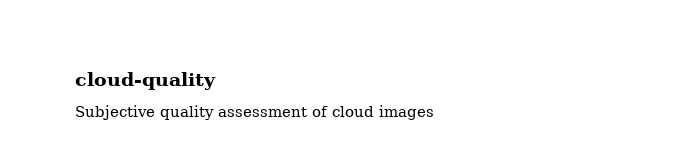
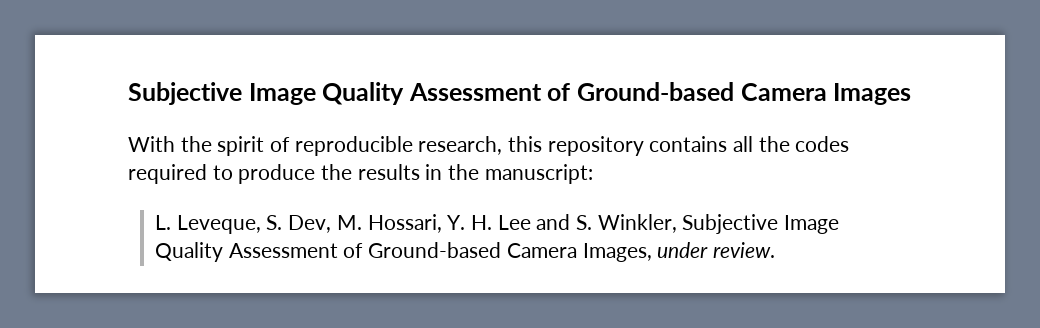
- cloud-quality
- Subjective quality assessment of cloud images
+ Subjective Image Quality Assessment of Ground-based Camera Images
+ With the spirit of reproducible research, this repository contains all the codes required to produce the results in the manuscript:
+ L. Leveque, S. Dev, M. Hossari, Y. H. Lee and S. Winkler, Subjective Image Quality Assessment of Ground-based Camera Images, under review.

